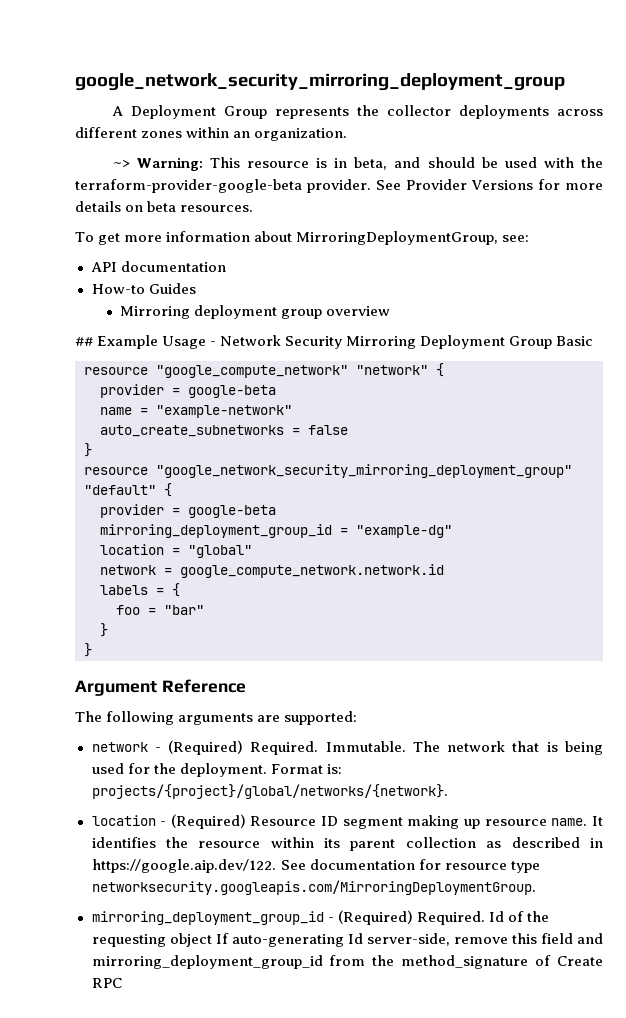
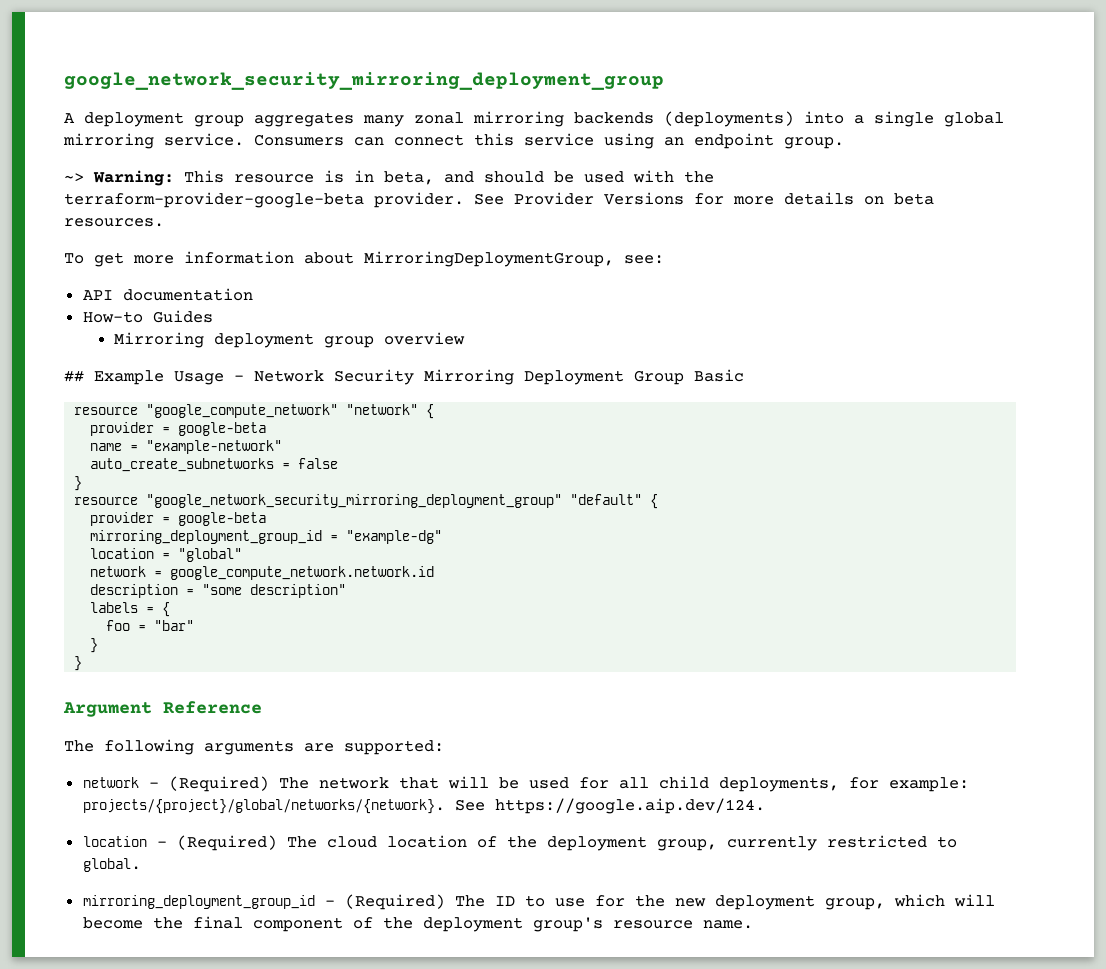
- A Deployment Group represents the collector deployments across different zones within an organization.
+ A deployment group aggregates many zonal mirroring backends (deployments) into a single global mirroring service. Consumers can connect this service using an endpoint group.
+ description = "some description"
- network - (Required) Required. Immutable. The network that is being used for the deployment. Format is: projects/{project}/global/networks/{network}.
+ network - (Required) The network that will be used for all child deployments, for example: projects/{project}/global/networks/{network}. See https://google.aip.dev/124.
- location - (Required) Resource ID segment making up resource name. It identifies the resource within its parent collection as described in https://google.aip.dev/122. See documentation for resource type networksecurity.googleapis.com/MirroringDeploymentGroup.
- mirroring_deployment_group_id - (Required) Required. Id of the requesting object If auto-generating Id server-side, remove this field and mirroring_deployment_group_id from the method_signature of Create RPC
+ location - (Required) The cloud location of the deployment group, currently restricted to global.
+ mirroring_deployment_group_id - (Required) The ID to use for the new deployment group, which will become the final component of the deployment group's resource name.

